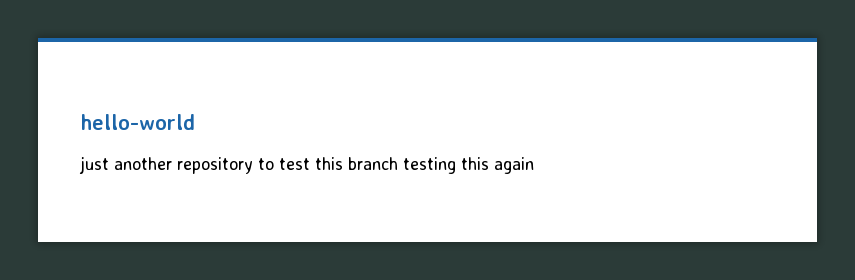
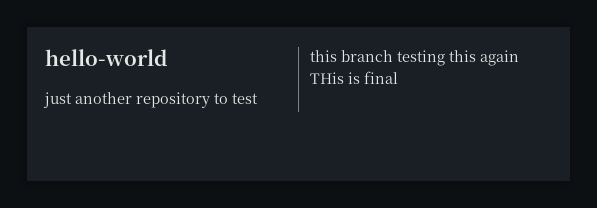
- just another repository to test this branch testing this again
+ just another repository to test this branch testing this again THis is final

